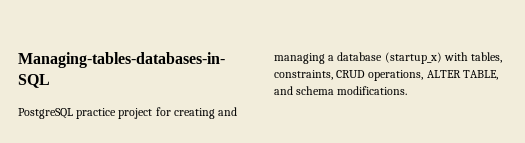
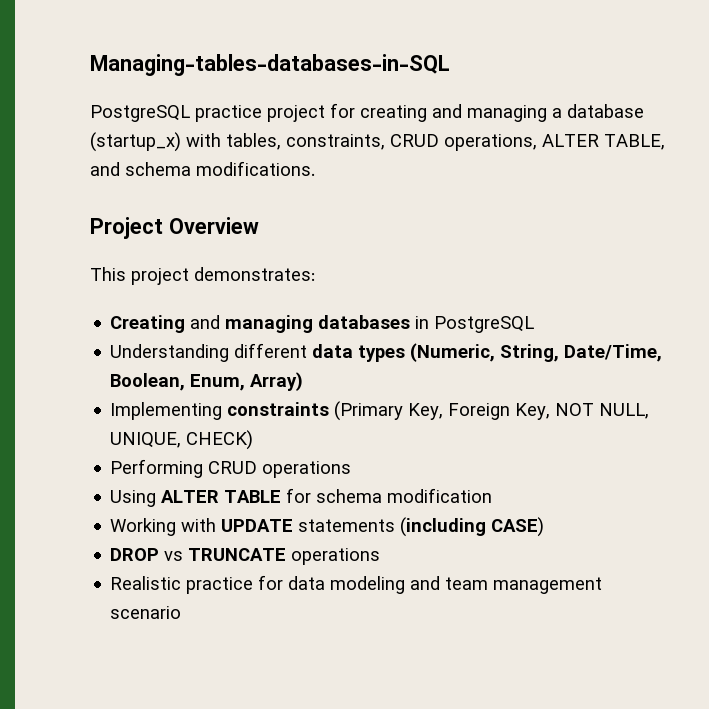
+ Project Overview
+ This project demonstrates:
+ Creating and managing databases in PostgreSQL
+ Understanding different data types (Numeric, String, Date/Time, Boolean, Enum, Array)
+ Implementing constraints (Primary Key, Foreign Key, NOT NULL, UNIQUE, CHECK)
+ Performing CRUD operations
+ Using ALTER TABLE for schema modification
+ Working with UPDATE statements (including CASE)
+ DROP vs TRUNCATE operations
+ Realistic practice for data modeling and team management scenario

